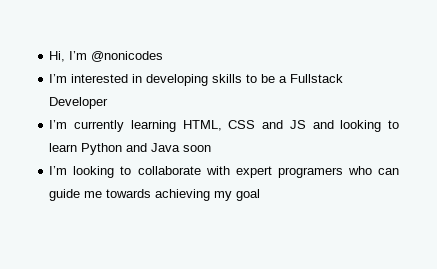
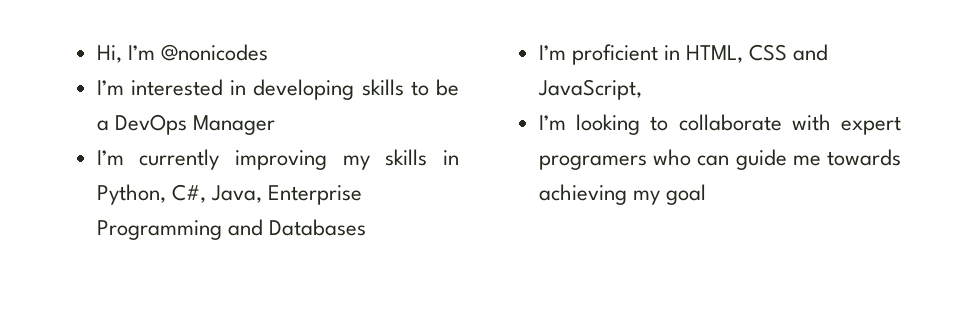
- I’m interested in developing skills to be a Fullstack Developer
+ I’m interested in developing skills to be a DevOps Manager
- I’m currently learning HTML, CSS and JS and looking to learn Python and Java soon
+ I’m currently improving my skills in Python, C#, Java, Enterprise Programming and Databases
+ I’m proficient in HTML, CSS and JavaScript,

